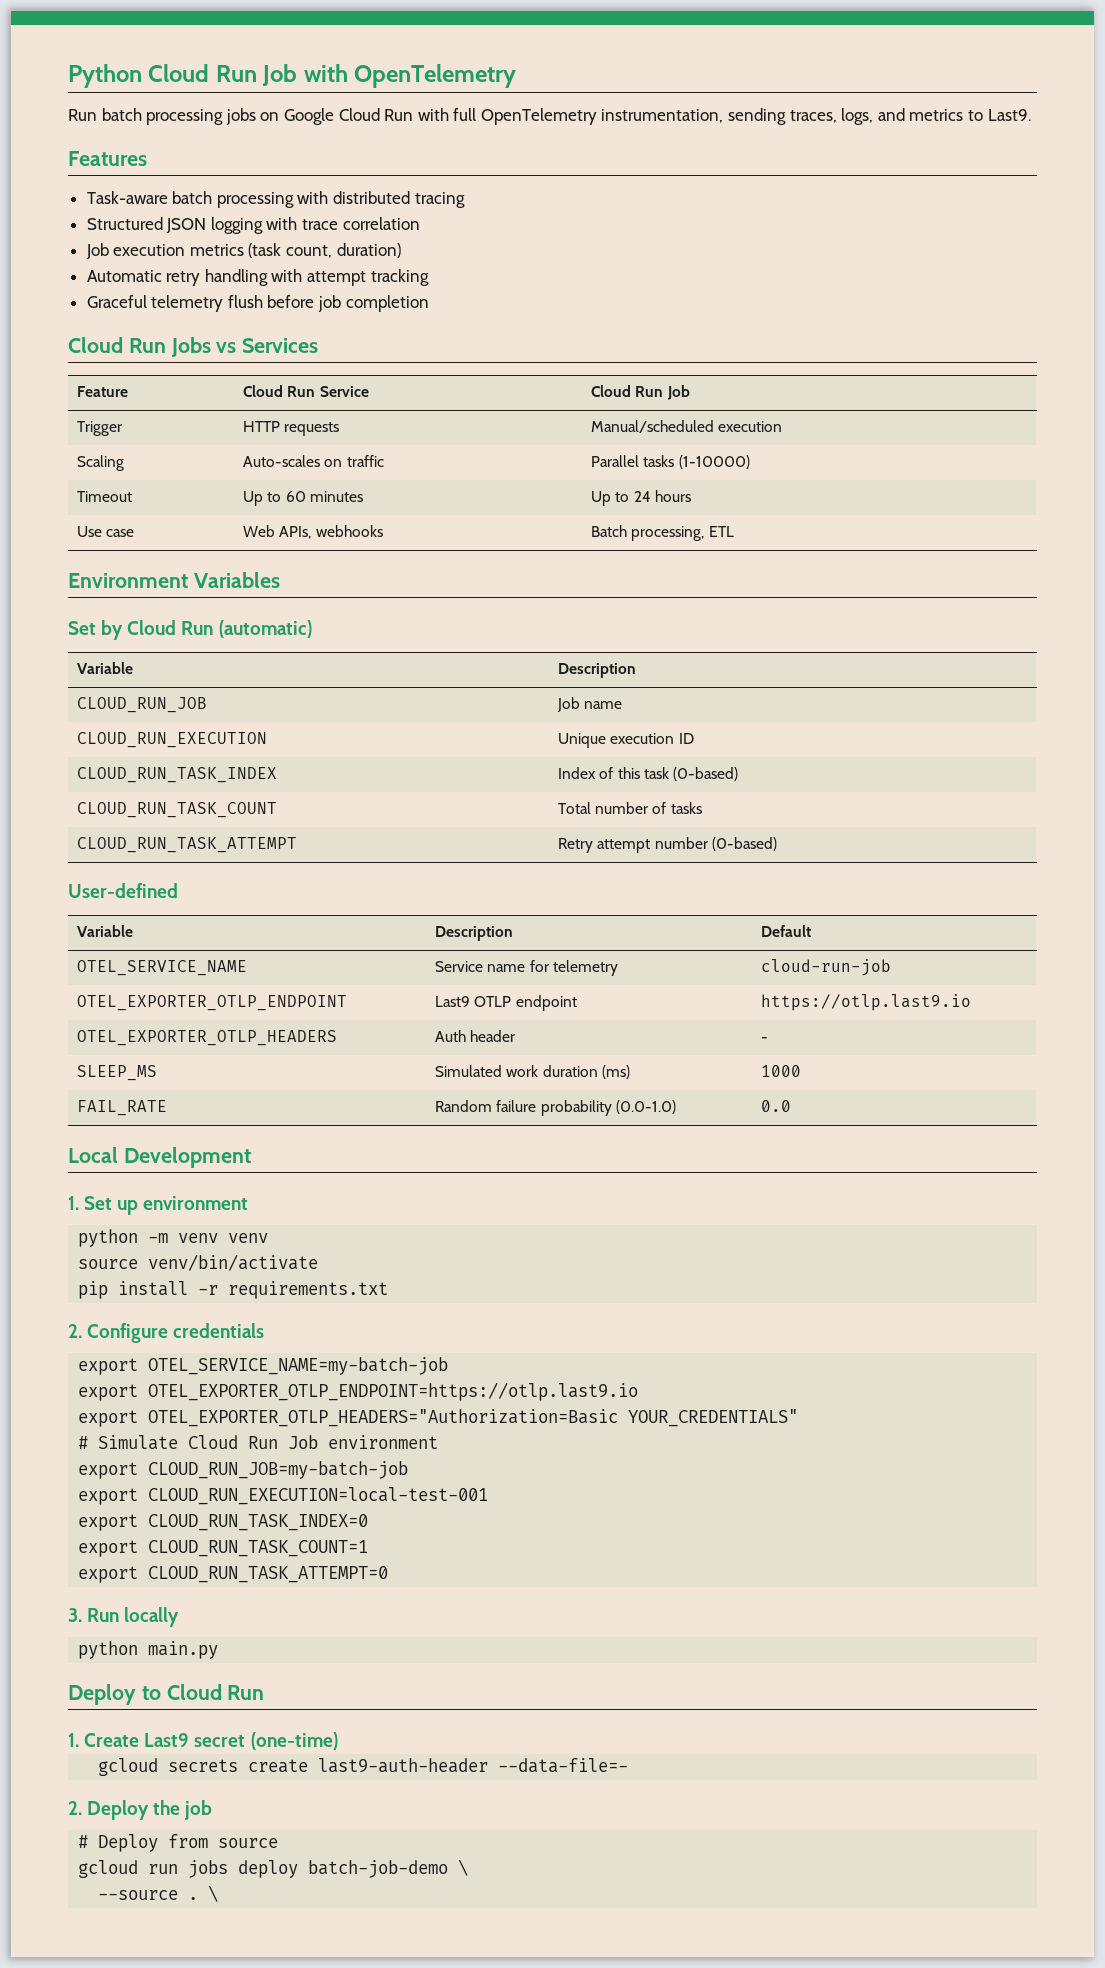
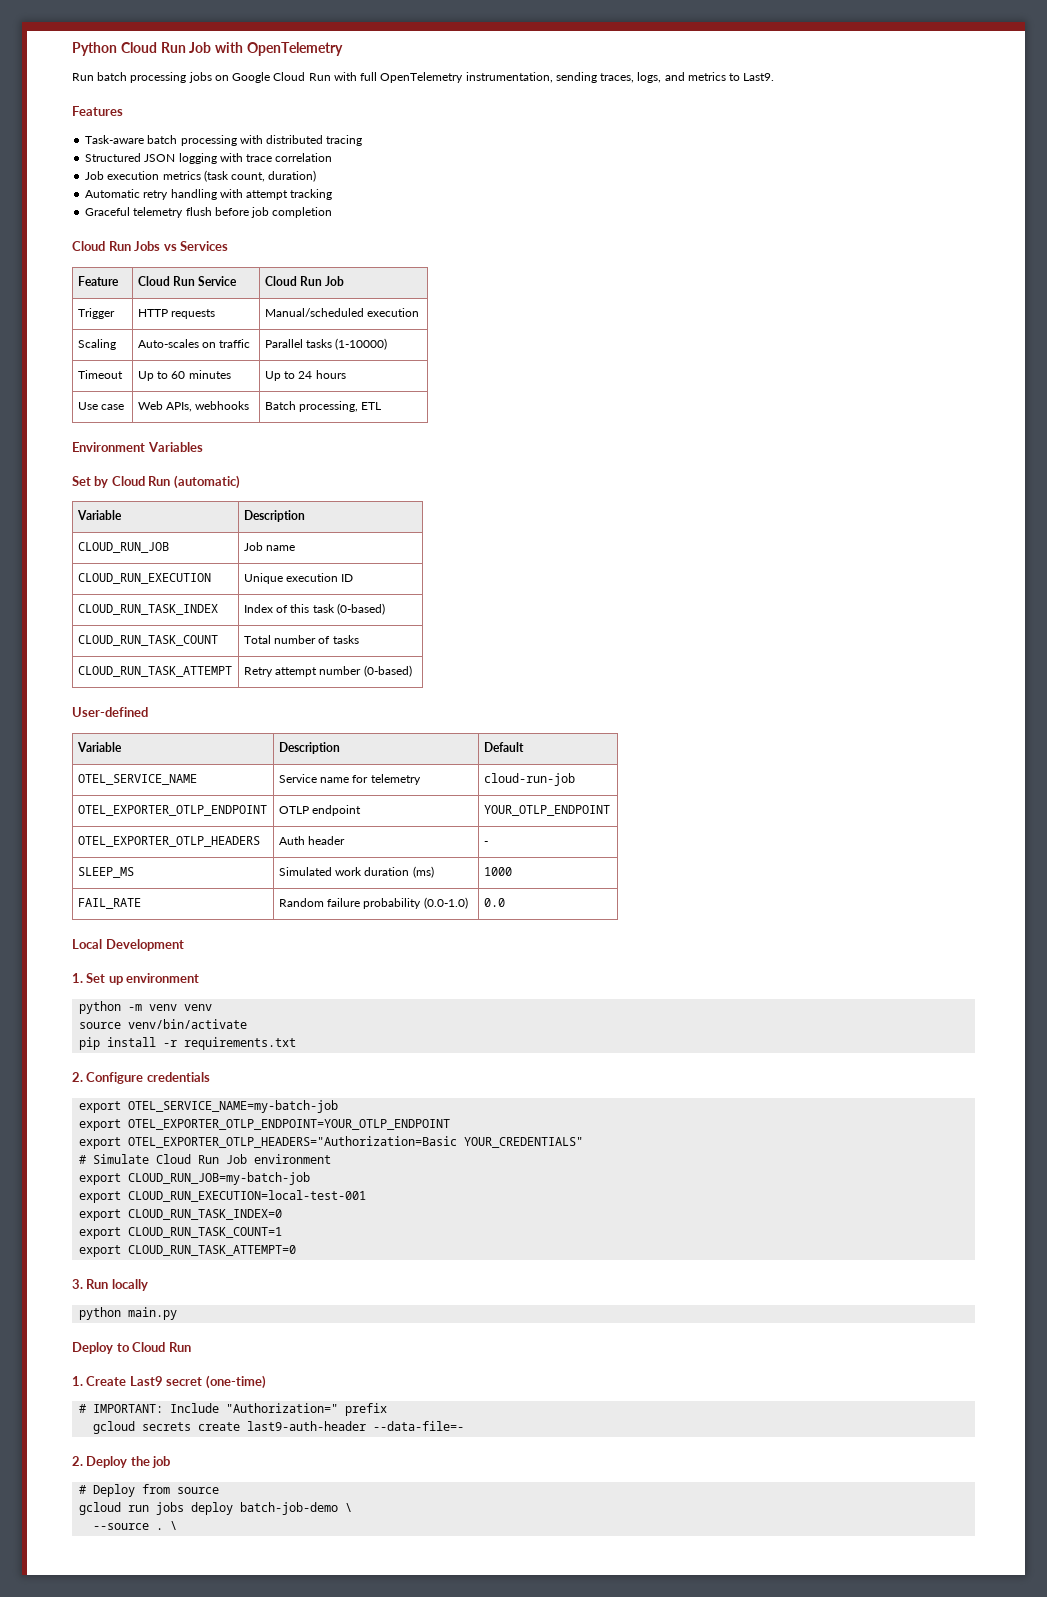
- OTEL_EXPORTER_OTLP_ENDPOINT | Last9 OTLP endpoint | https://otlp.last9.io
+ OTEL_EXPORTER_OTLP_ENDPOINT | OTLP endpoint | YOUR_OTLP_ENDPOINT
- export OTEL_EXPORTER_OTLP_ENDPOINT=https://otlp.last9.io
+ export OTEL_EXPORTER_OTLP_ENDPOINT=YOUR_OTLP_ENDPOINT
+ # IMPORTANT: Include "Authorization=" prefix

